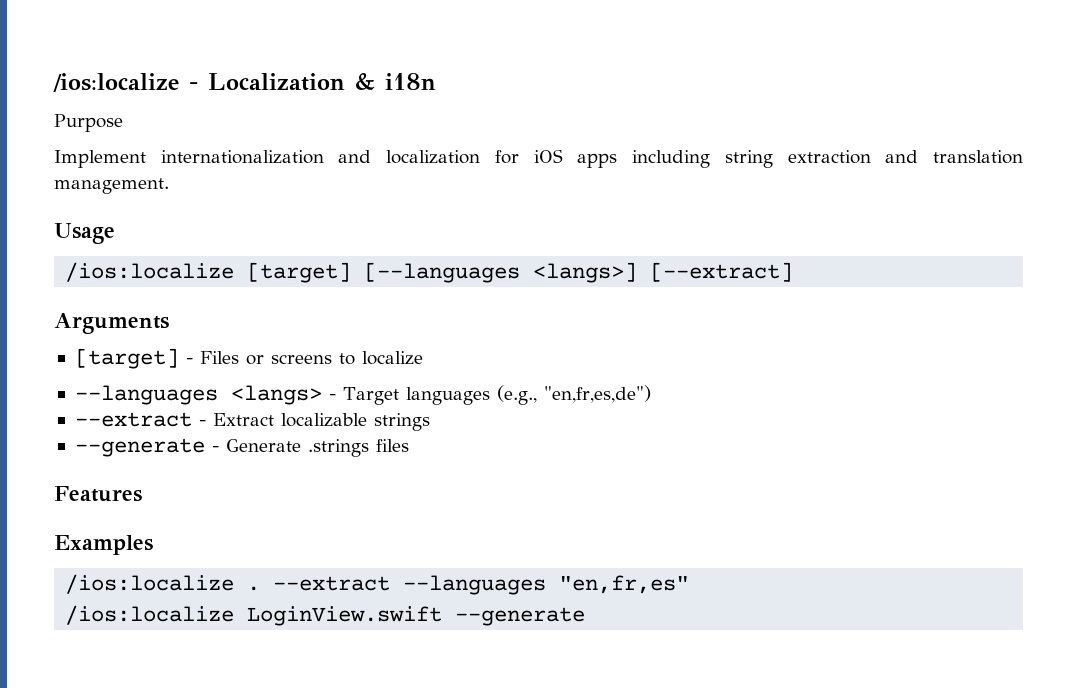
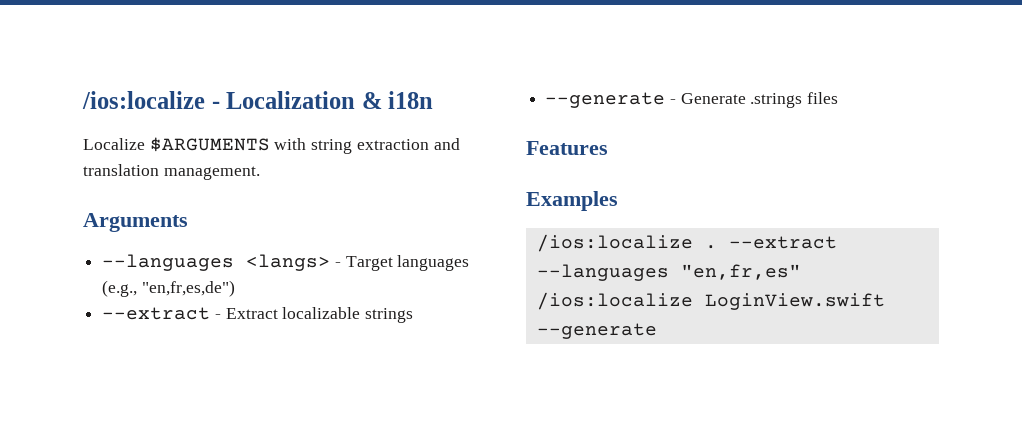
- Purpose
- Implement internationalization and localization for iOS apps including string extraction and translation management.
+ Localize $ARGUMENTS with string extraction and translation management.
- Usage
- /ios:localize [target] [--languages <langs>] [--extract]
  Arguments
- [target] - Files or screens to localize

